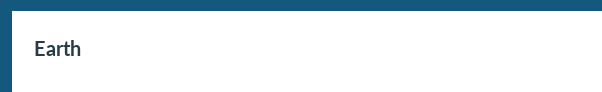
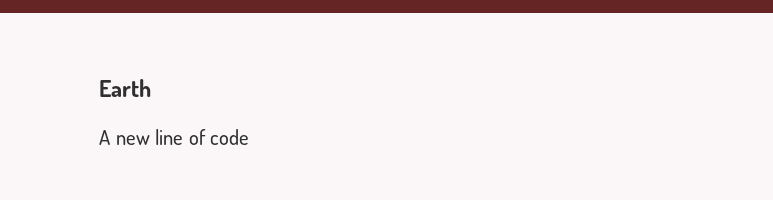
+ A new line of code

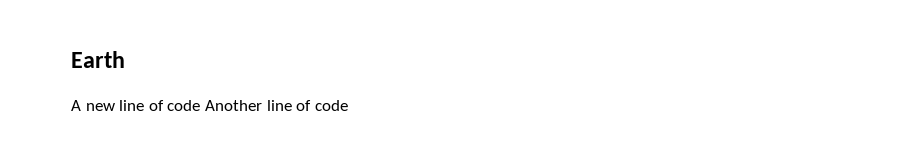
- A new line of code
+ A new line of code Another line of code

